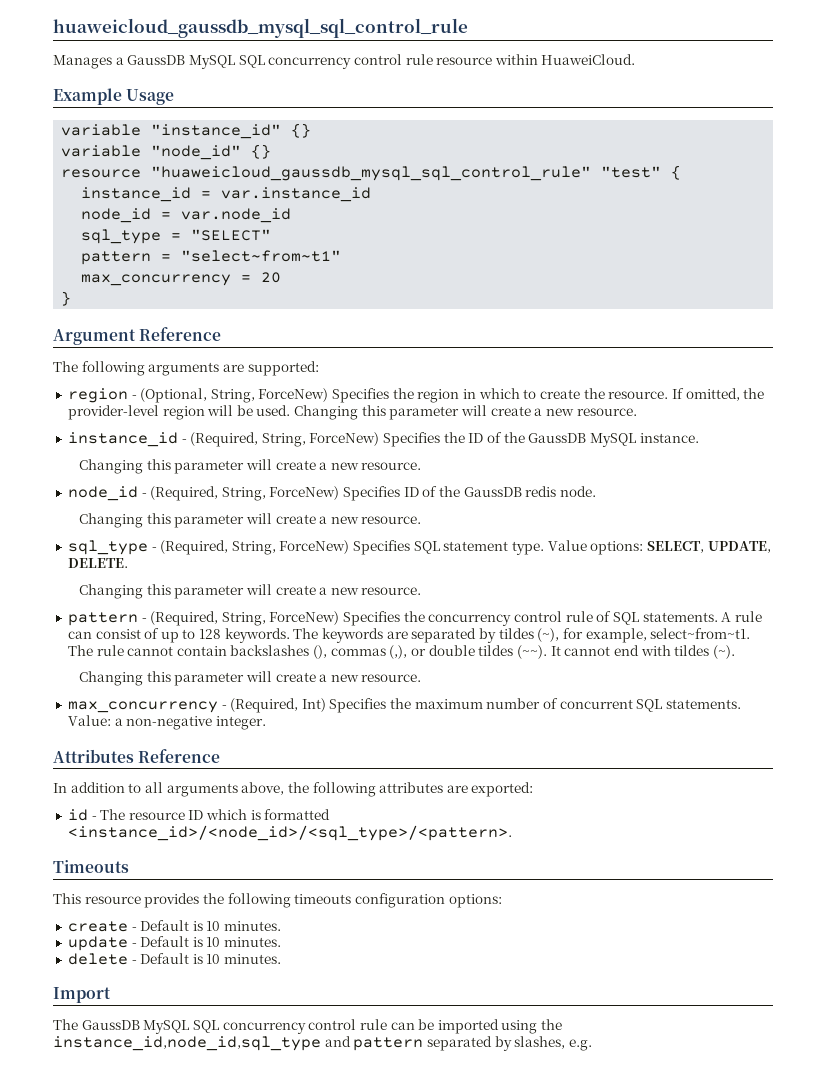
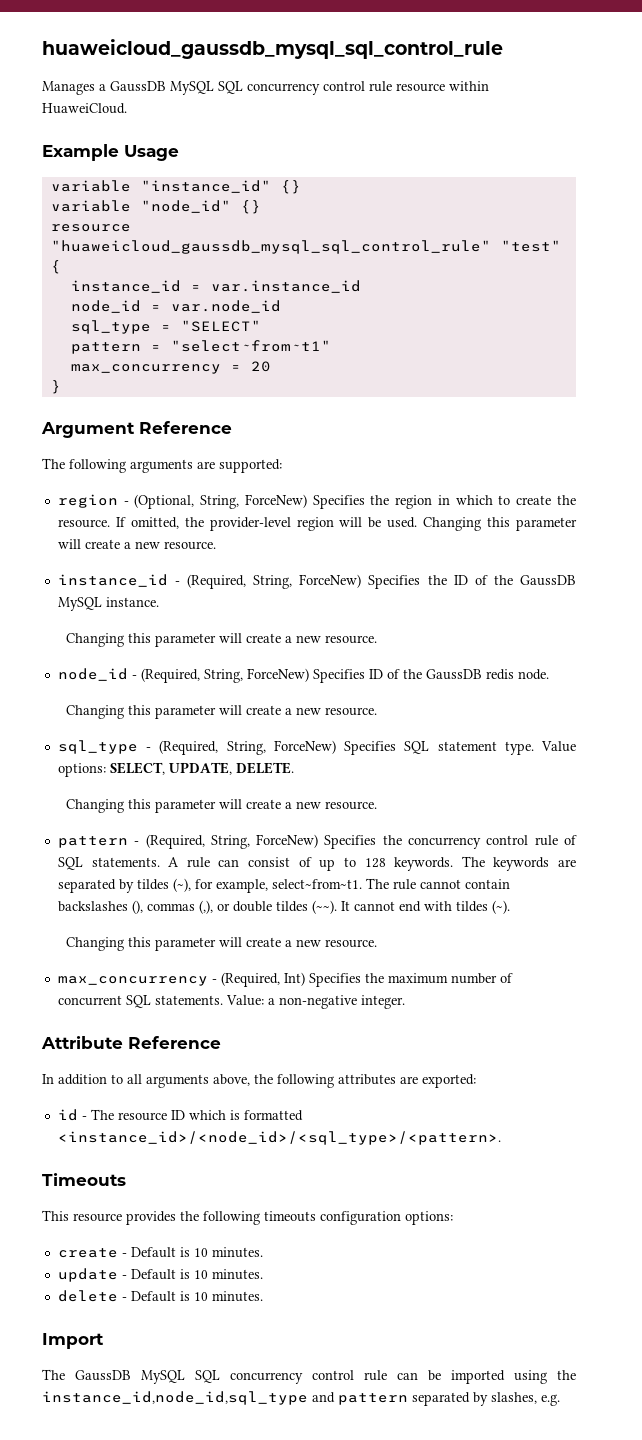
- Attributes Reference
+ Attribute Reference

